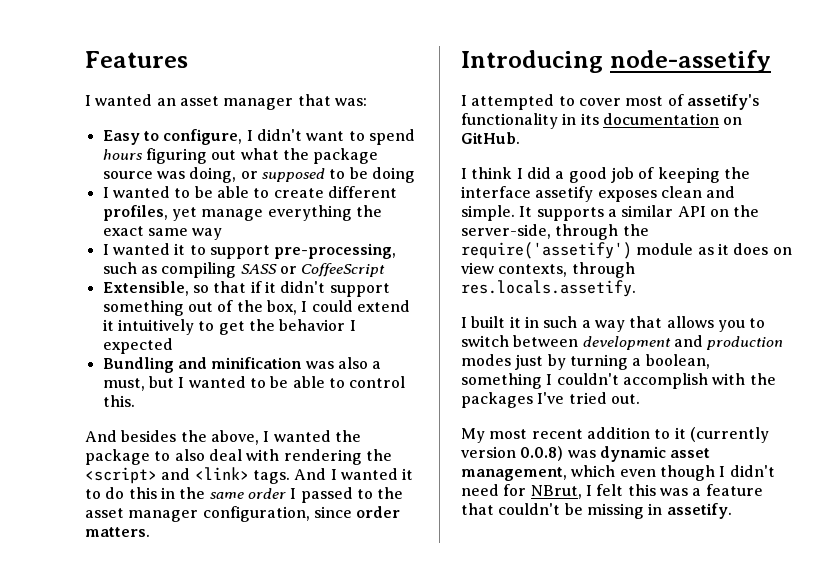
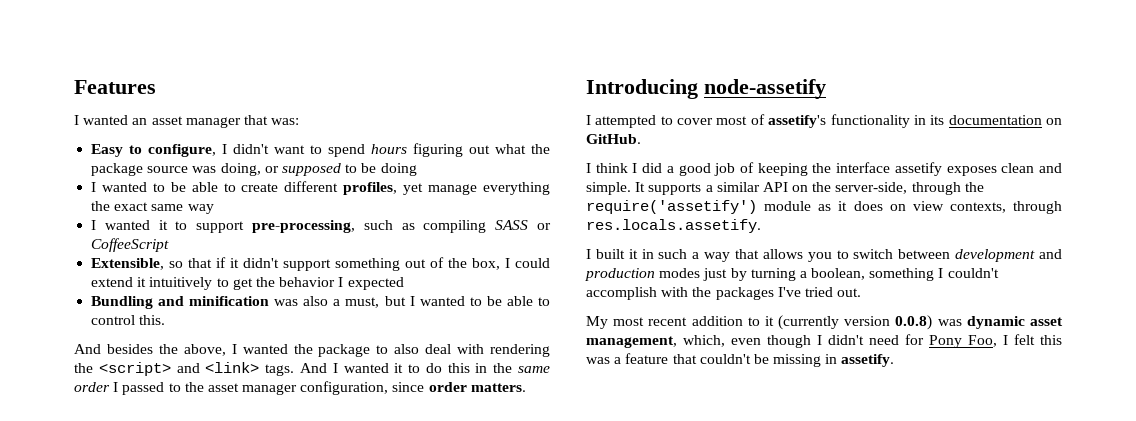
- My most recent addition to it (currently version 0.0.8) was dynamic asset management, which even though I didn't need for NBrut, I felt this was a feature that couldn't be missing in assetify.
+ My most recent addition to it (currently version 0.0.8) was dynamic asset management, which, even though I didn't need for Pony Foo, I felt this was a feature that couldn't be missing in assetify.

